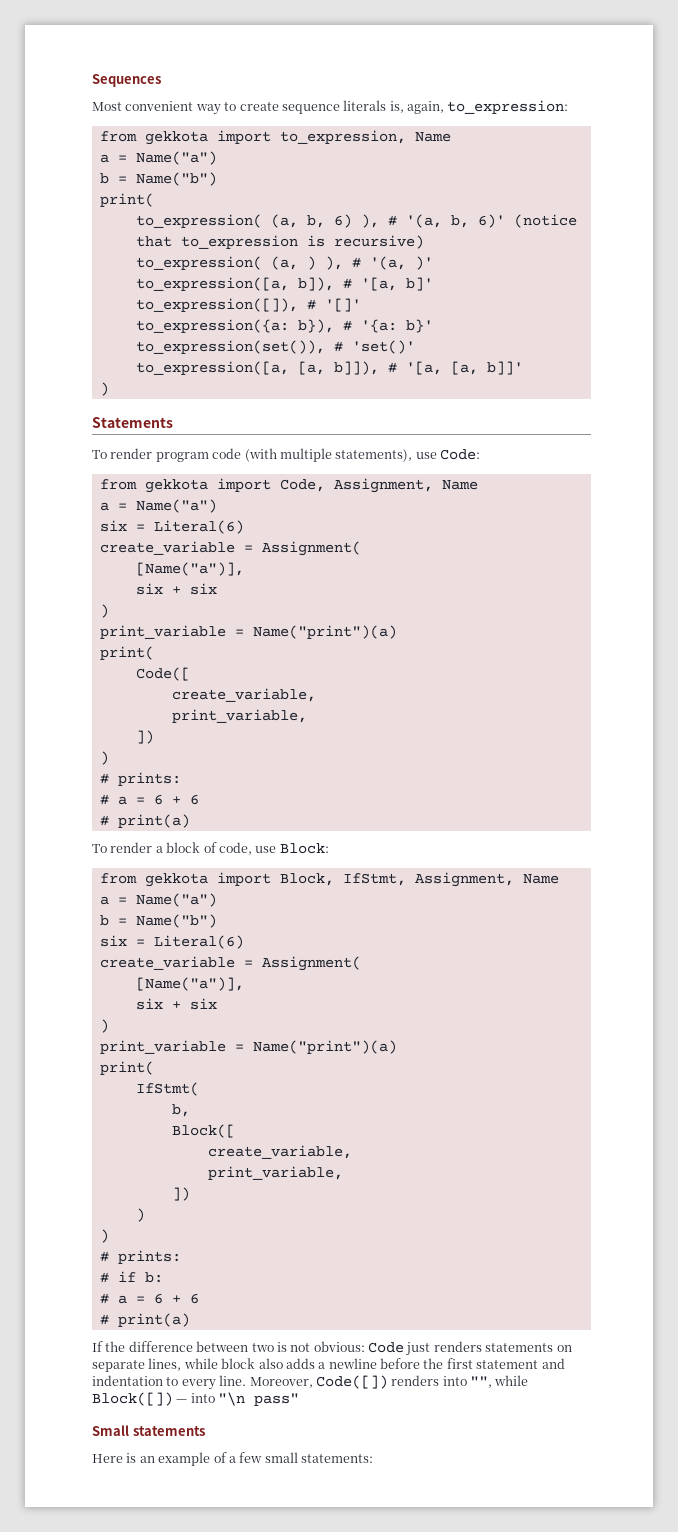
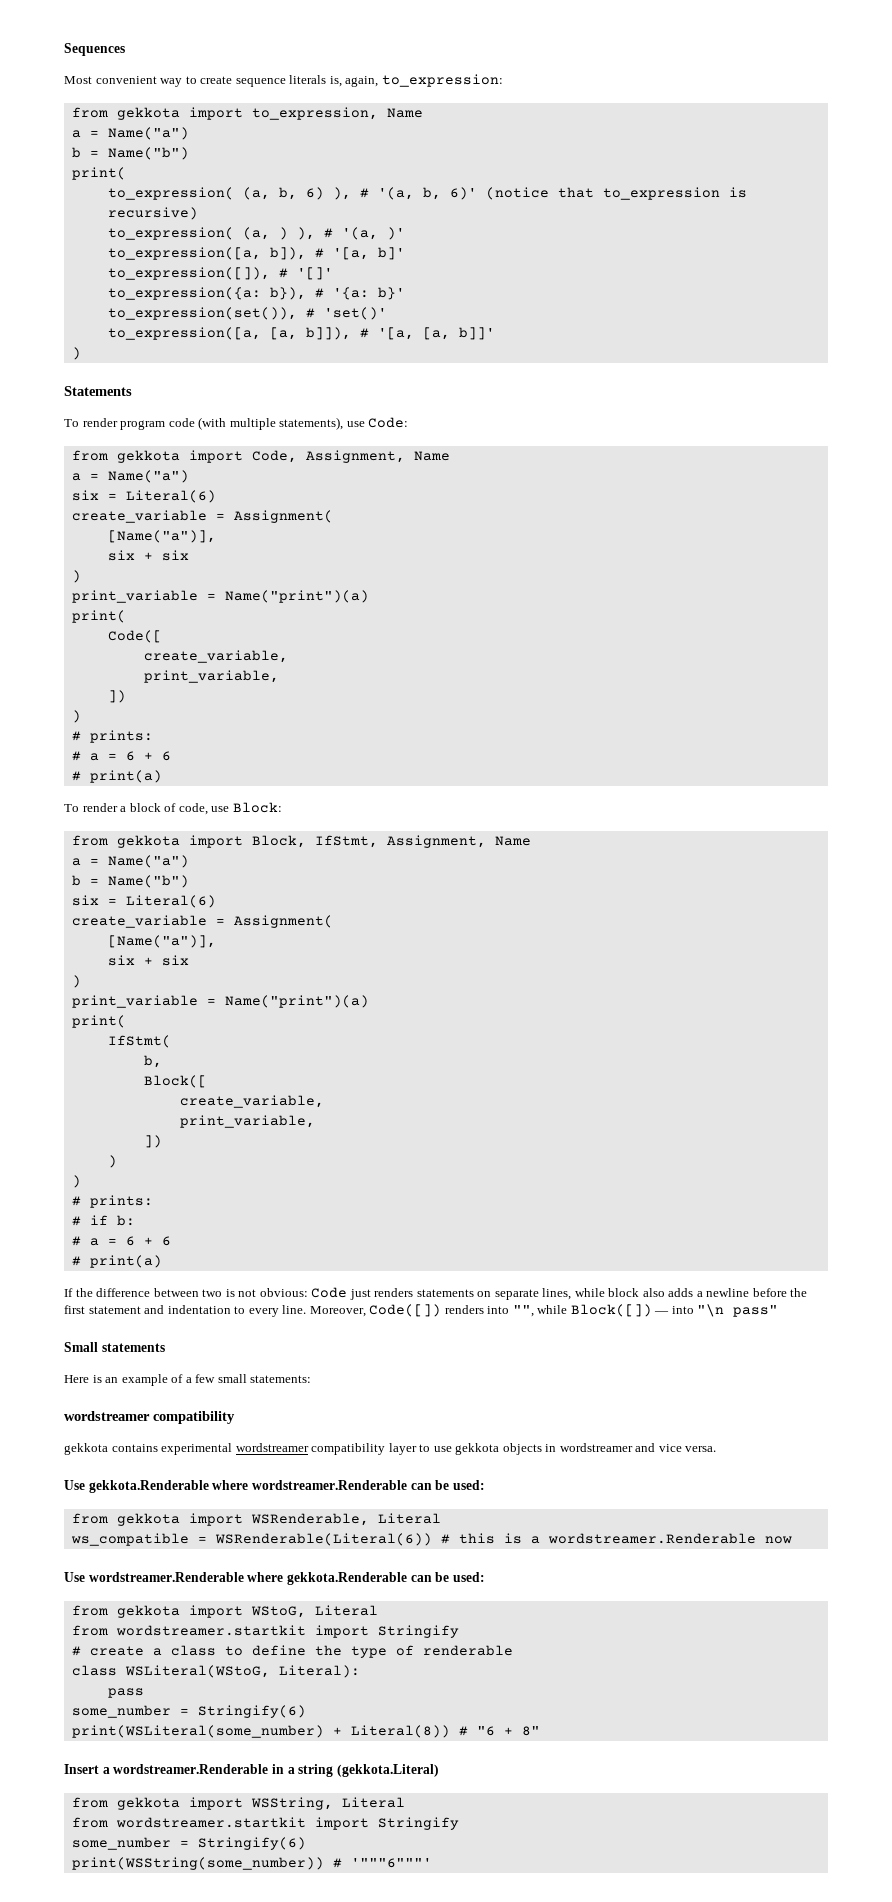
  Here is an example of a few small statements:
+ wordstreamer compatibility
+ gekkota contains experimental wordstreamer compatibility layer to use gekkota objects in wordstreamer and vice versa.
+ Use gekkota.Renderable where wordstreamer.Renderable can be used:
+ from gekkota import WSRenderable, Literal
+ ws_compatible = WSRenderable(Literal(6)) # this is a wordstreamer.Renderable now
+ Use wordstreamer.Renderable where gekkota.Renderable can be used:
+ from gekkota import WStoG, Literal
+ from wordstreamer.startkit import Stringify
+ # create a class to define the type of renderable
+ class WSLiteral(WStoG, Literal):
+ pass
+ some_number = Stringify(6)
+ print(WSLiteral(some_number) + Literal(8)) # "6 + 8"
+ Insert a wordstreamer.Renderable in a string (gekkota.Literal)
+ from gekkota import WSString, Literal
+ from wordstreamer.startkit import Stringify
+ some_number = Stringify(6)
+ print(WSString(some_number)) # '"""6"""'

